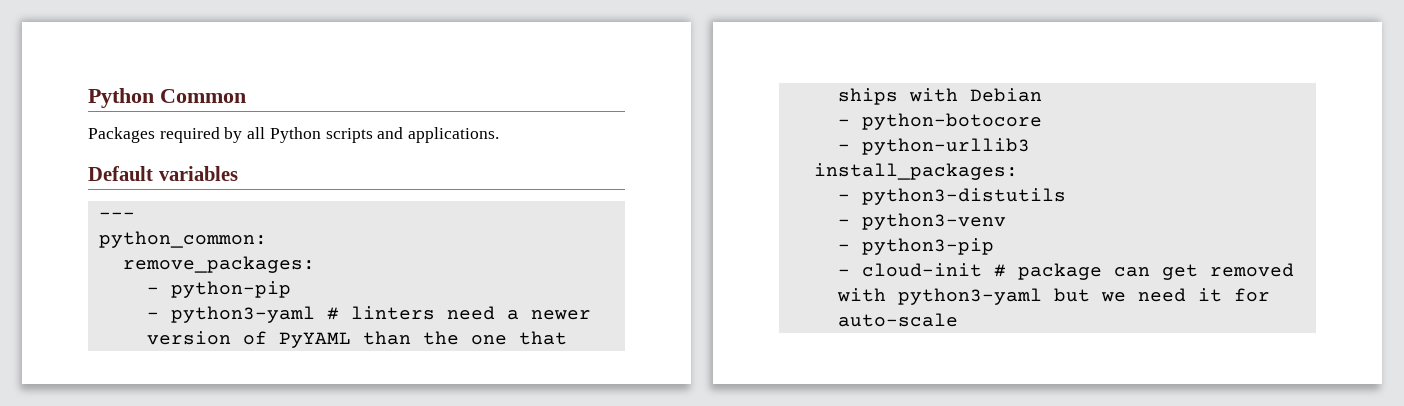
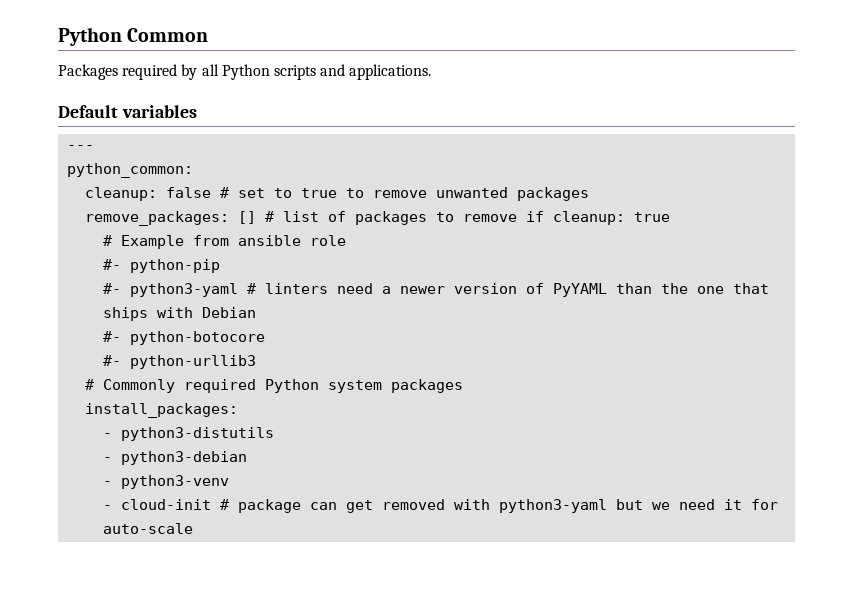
- remove_packages:
- - python-pip
+ cleanup: false # set to true to remove unwanted packages
+ remove_packages: [] # list of packages to remove if cleanup: true
+ # Example from ansible role
+ #- python-pip
- - python3-yaml # linters need a newer version of PyYAML than the one that ships with Debian
+ #- python3-yaml # linters need a newer version of PyYAML than the one that ships with Debian
- - python-botocore
+ #- python-botocore
- - python-urllib3
+ #- python-urllib3
+ # Commonly required Python system packages
+ - python3-debian
  - python3-venv
- - python3-pip

